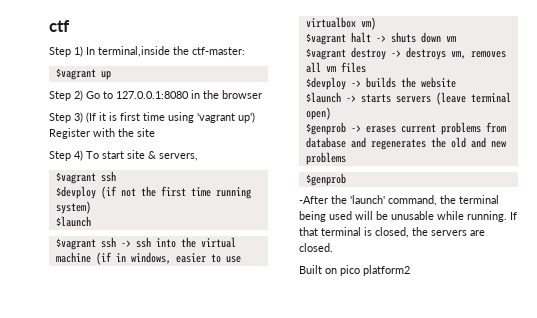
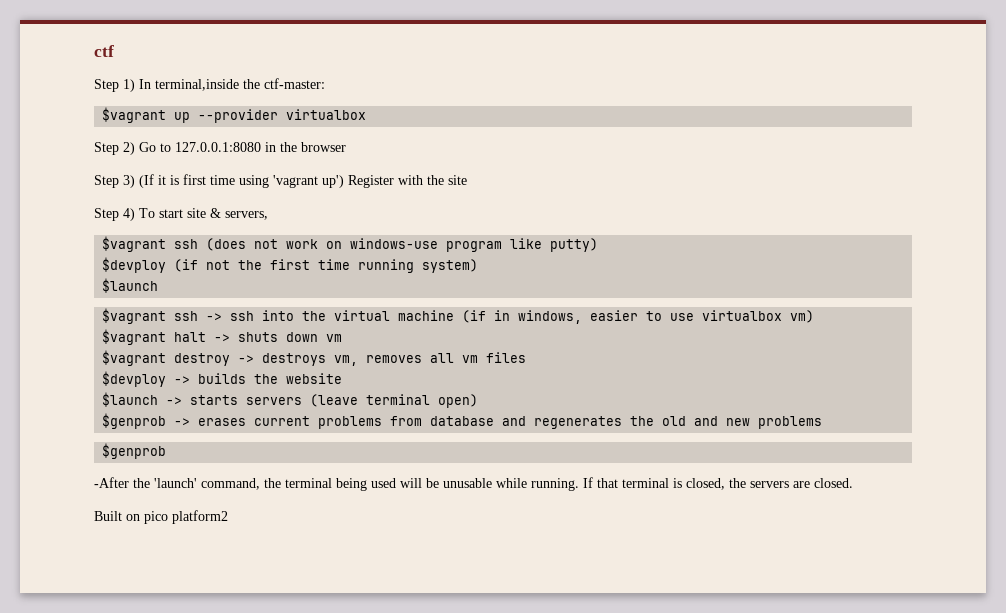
- $vagrant up
+ $vagrant up --provider virtualbox
  Step 4) To start site & servers,
- $vagrant ssh
+ $vagrant ssh (does not work on windows-use program like putty)

